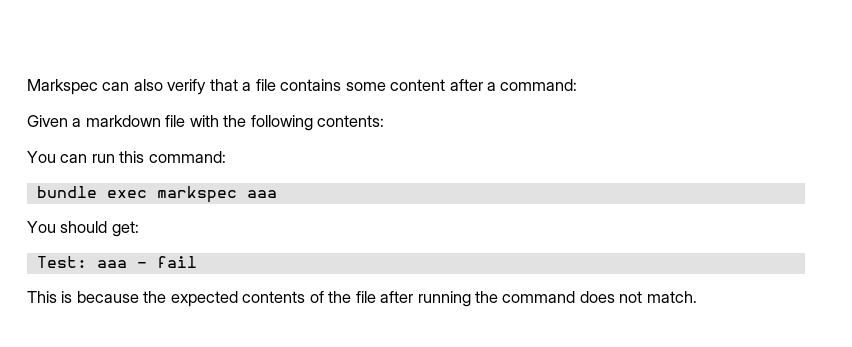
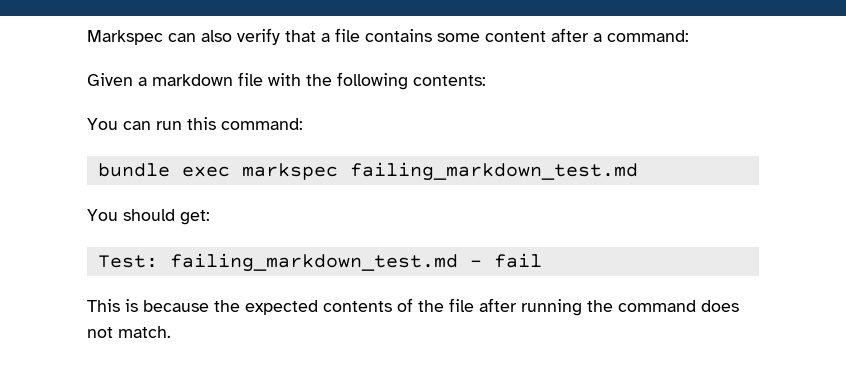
- bundle exec markspec aaa
+ bundle exec markspec failing_markdown_test.md
- Test: aaa - fail
+ Test: failing_markdown_test.md - fail

